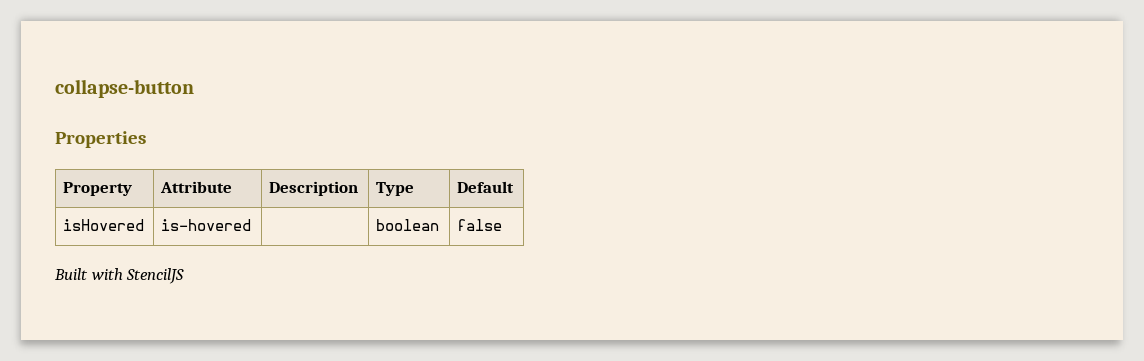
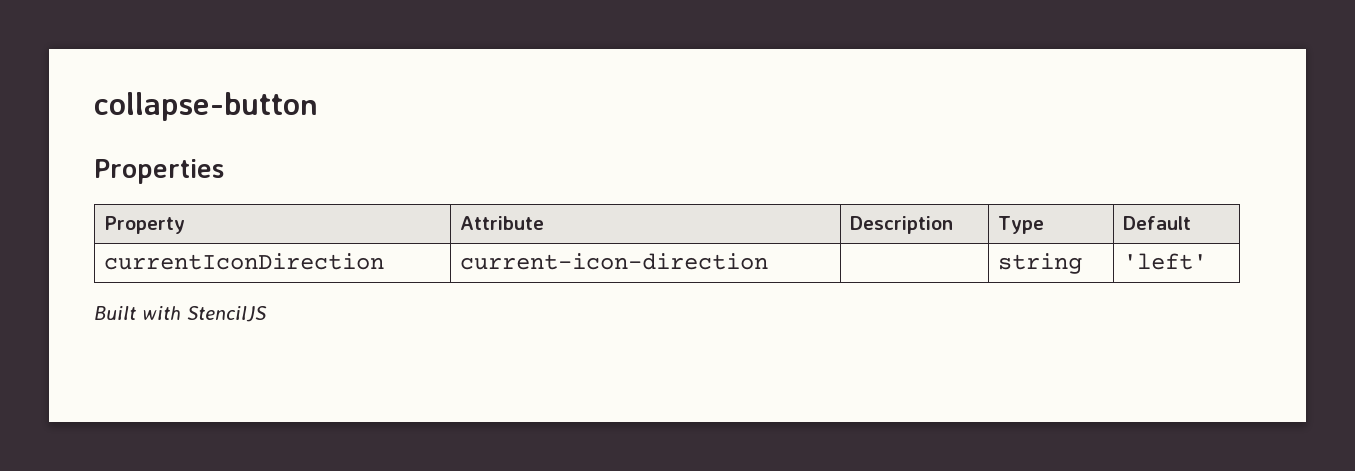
- isHovered | is-hovered | | boolean | false
+ currentIconDirection | current-icon-direction | | string | 'left'

